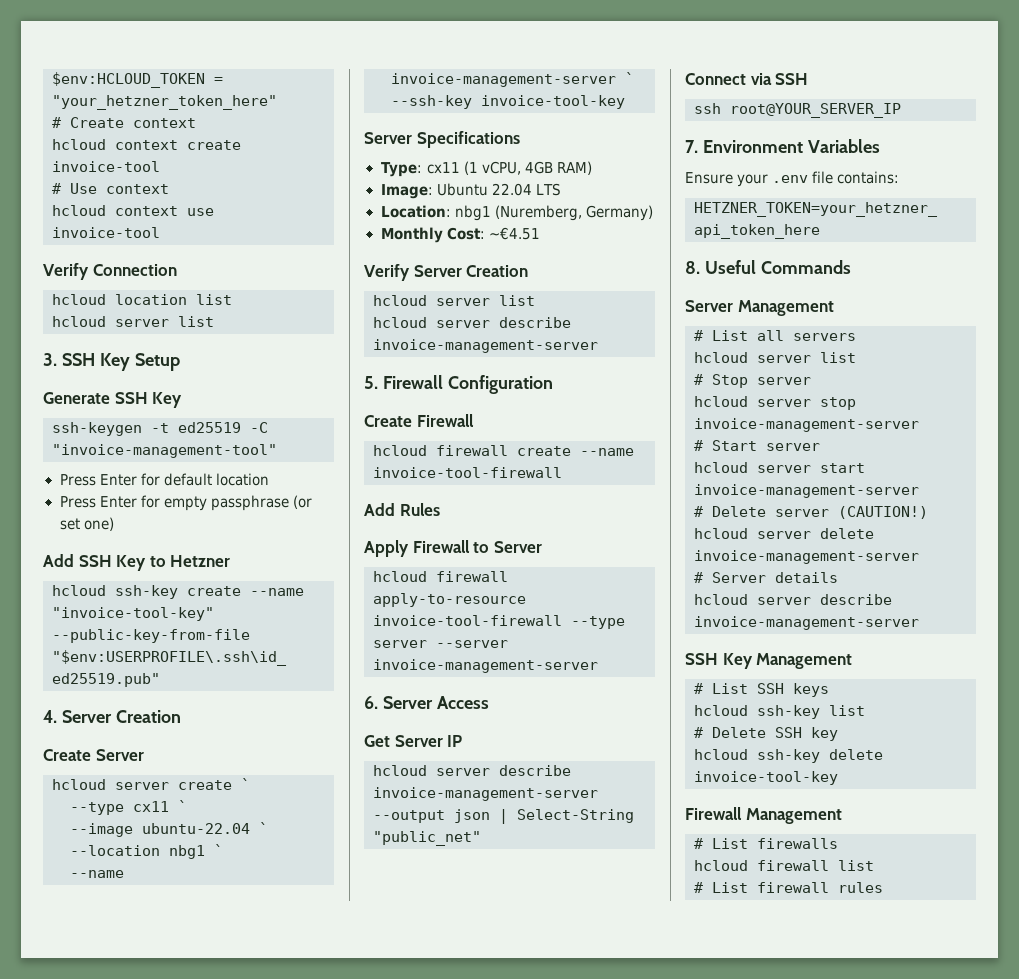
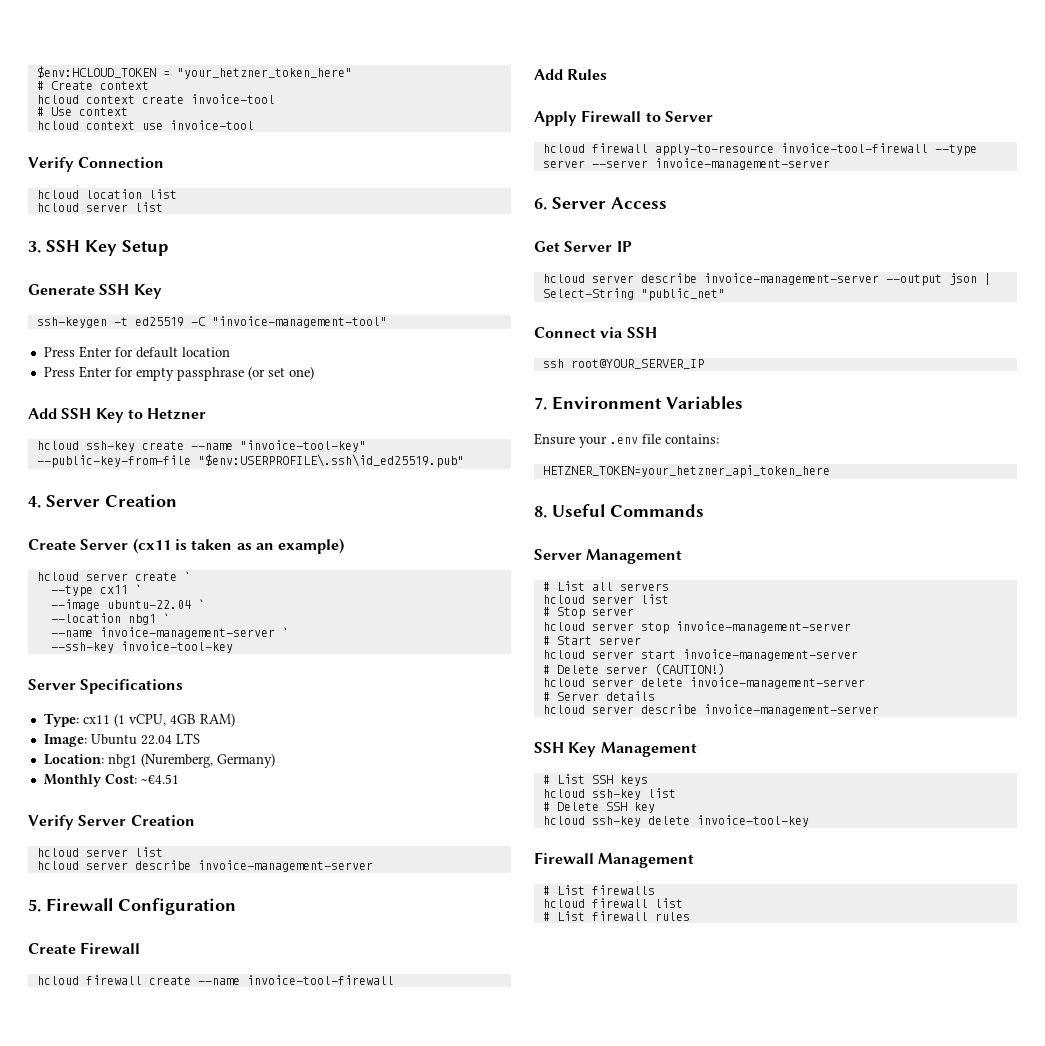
- Create Server
+ Create Server (cx11 is taken as an example)

